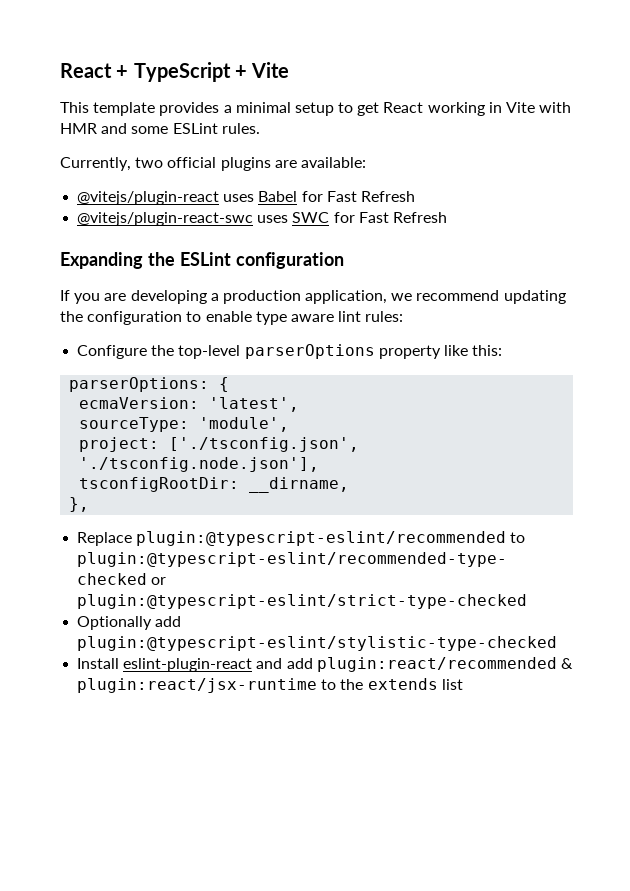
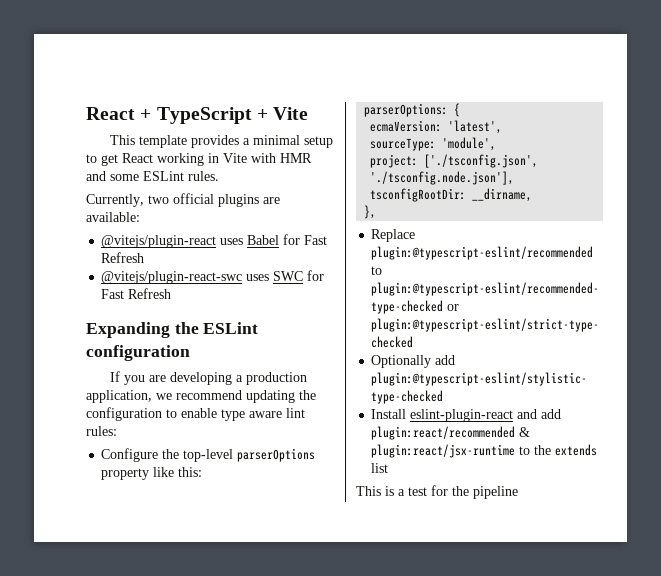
+ This is a test for the pipeline

